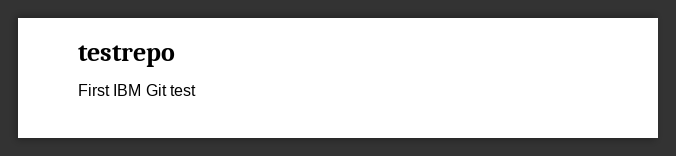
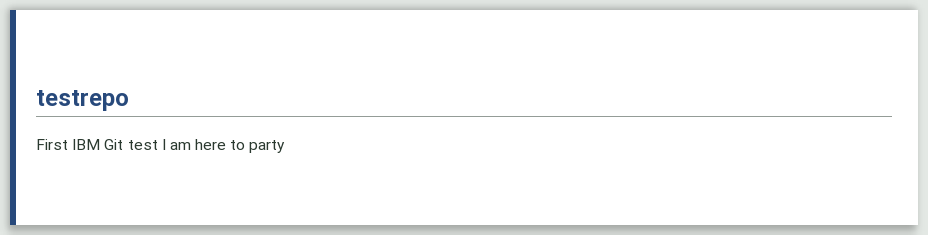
- First IBM Git test
+ First IBM Git test I am here to party

